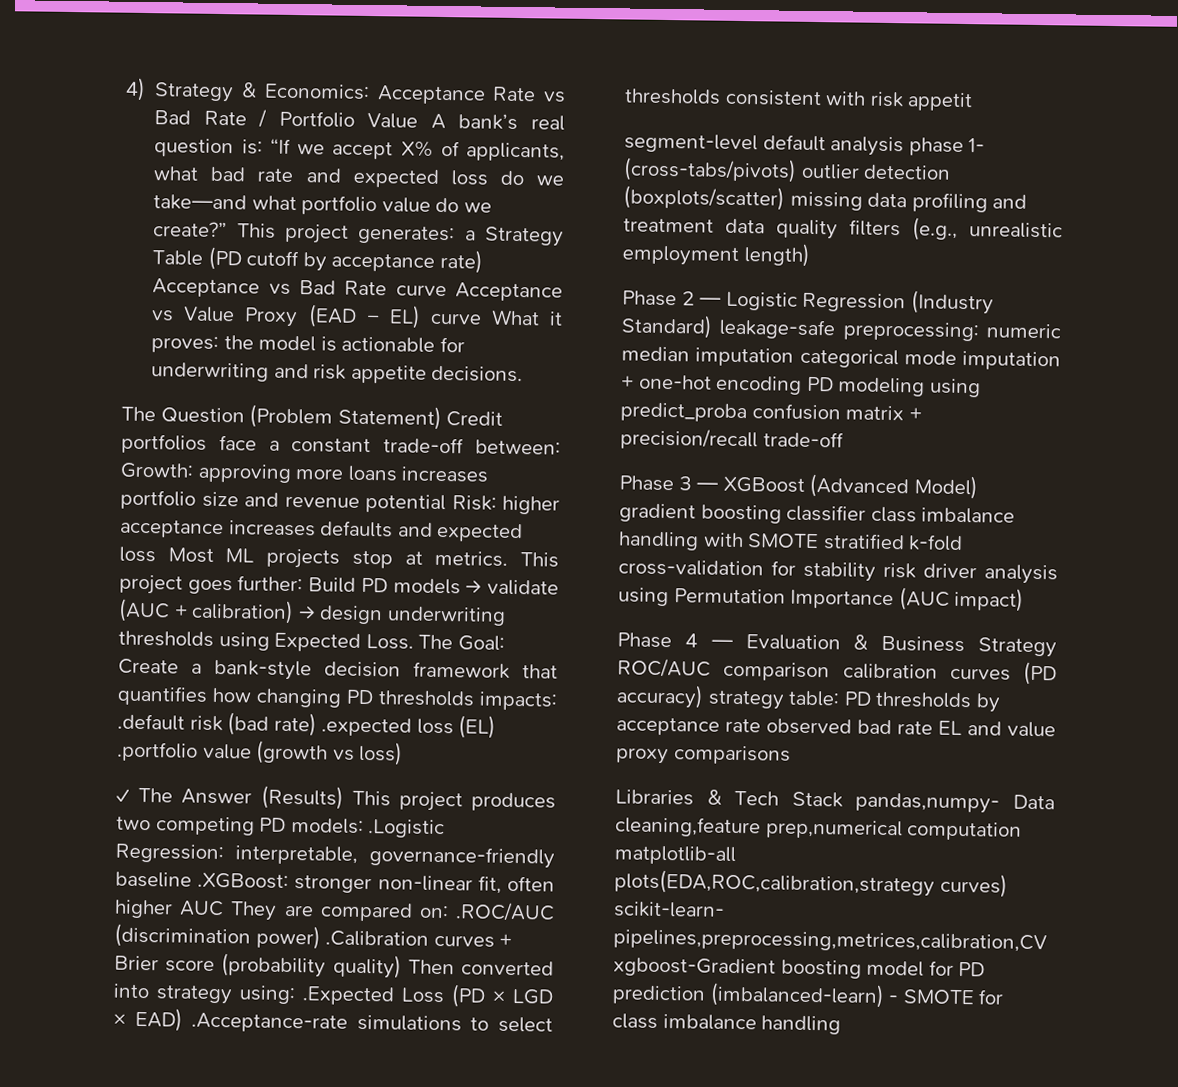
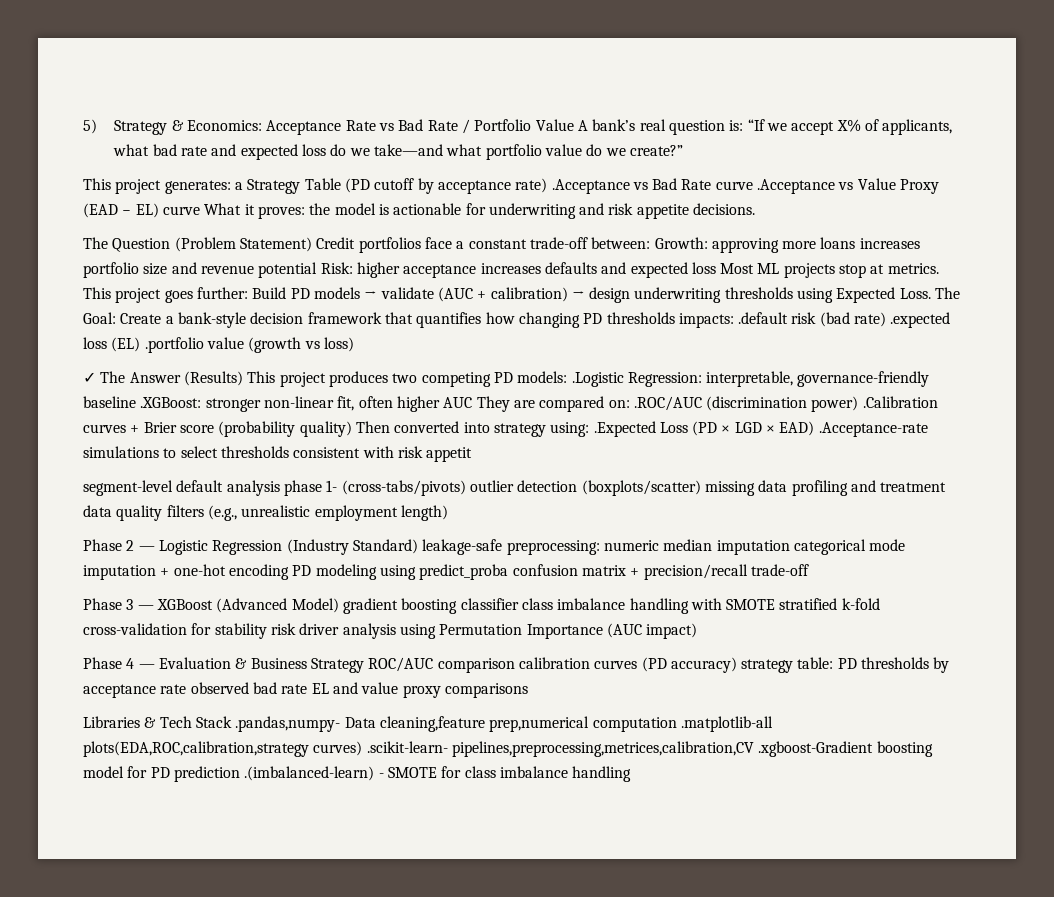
- 4) Strategy & Economics:
+ 5) Strategy & Economics:
- “If we accept X% of applicants, what bad rate and expected loss do we take—and what portfolio value do we create?” This project generates:
+ “If we accept X% of applicants, what bad rate and expected loss do we take—and what portfolio value do we create?”
+ This project generates:
- a Strategy Table (PD cutoff by acceptance rate) Acceptance vs Bad Rate curve Acceptance vs Value Proxy (EAD − EL) curve What it proves:
+ a Strategy Table (PD cutoff by acceptance rate) .Acceptance vs Bad Rate curve .Acceptance vs Value Proxy (EAD − EL) curve What it proves:
- Libraries & Tech Stack pandas,numpy- Data cleaning,feature prep,numerical computation matplotlib-all plots(EDA,ROC,calibration,strategy curves) scikit-learn- pipelines,preprocessing,metrices,calibration,CV xgboost-Gradient boosting model for PD prediction (imbalanced-learn) - SMOTE for class imbalance handling
+ Libraries & Tech Stack .pandas,numpy- Data cleaning,feature prep,numerical computation .matplotlib-all plots(EDA,ROC,calibration,strategy curves) .scikit-learn- pipelines,preprocessing,metrices,calibration,CV .xgboost-Gradient boosting model for PD prediction .(imbalanced-learn) - SMOTE for class imbalance handling

